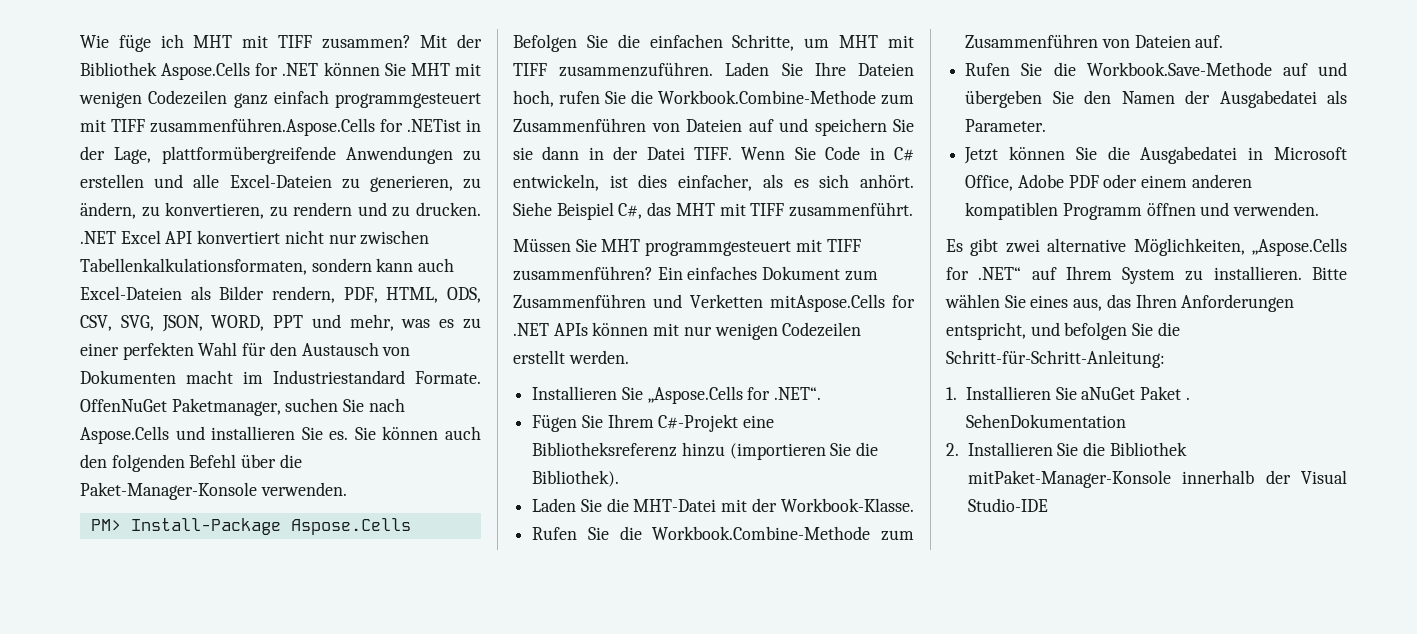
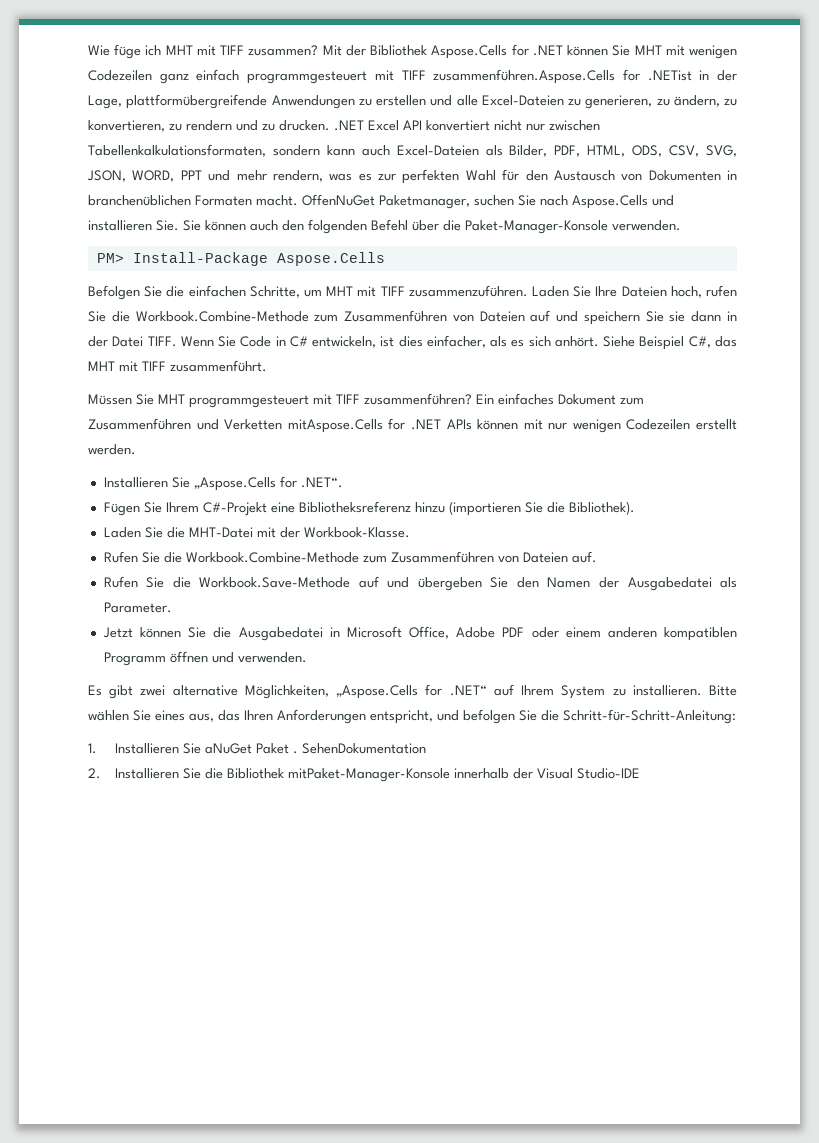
- Mit der Bibliothek Aspose.Cells for .NET können Sie MHT mit wenigen Codezeilen ganz einfach programmgesteuert mit TIFF zusammenführen.Aspose.Cells for .NETist in der Lage, plattformübergreifende Anwendungen zu erstellen und alle Excel-Dateien zu generieren, zu ändern, zu konvertieren, zu rendern und zu drucken. .NET Excel API konvertiert nicht nur zwischen Tabellenkalkulationsformaten, sondern kann auch Excel-Dateien als Bilder rendern, PDF, HTML, ODS, CSV, SVG, JSON, WORD, PPT und mehr, was es zu einer perfekten Wahl für den Austausch von Dokumenten macht im Industriestandard Formate.
+ Mit der Bibliothek Aspose.Cells for .NET können Sie MHT mit wenigen Codezeilen ganz einfach programmgesteuert mit TIFF zusammenführen.Aspose.Cells for .NETist in der Lage, plattformübergreifende Anwendungen zu erstellen und alle Excel-Dateien zu generieren, zu ändern, zu konvertieren, zu rendern und zu drucken. .NET Excel API konvertiert nicht nur zwischen Tabellenkalkulationsformaten, sondern kann auch Excel-Dateien als Bilder, PDF, HTML, ODS, CSV, SVG, JSON, WORD, PPT und mehr rendern, was es zur perfekten Wahl für den Austausch von Dokumenten in branchenüblichen Formaten macht.
- OffenNuGet Paketmanager, suchen Sie nach Aspose.Cells und installieren Sie es. Sie können auch den folgenden Befehl über die Paket-Manager-Konsole verwenden.
+ OffenNuGet Paketmanager, suchen Sie nach Aspose.Cells und installieren Sie. Sie können auch den folgenden Befehl über die Paket-Manager-Konsole verwenden.

